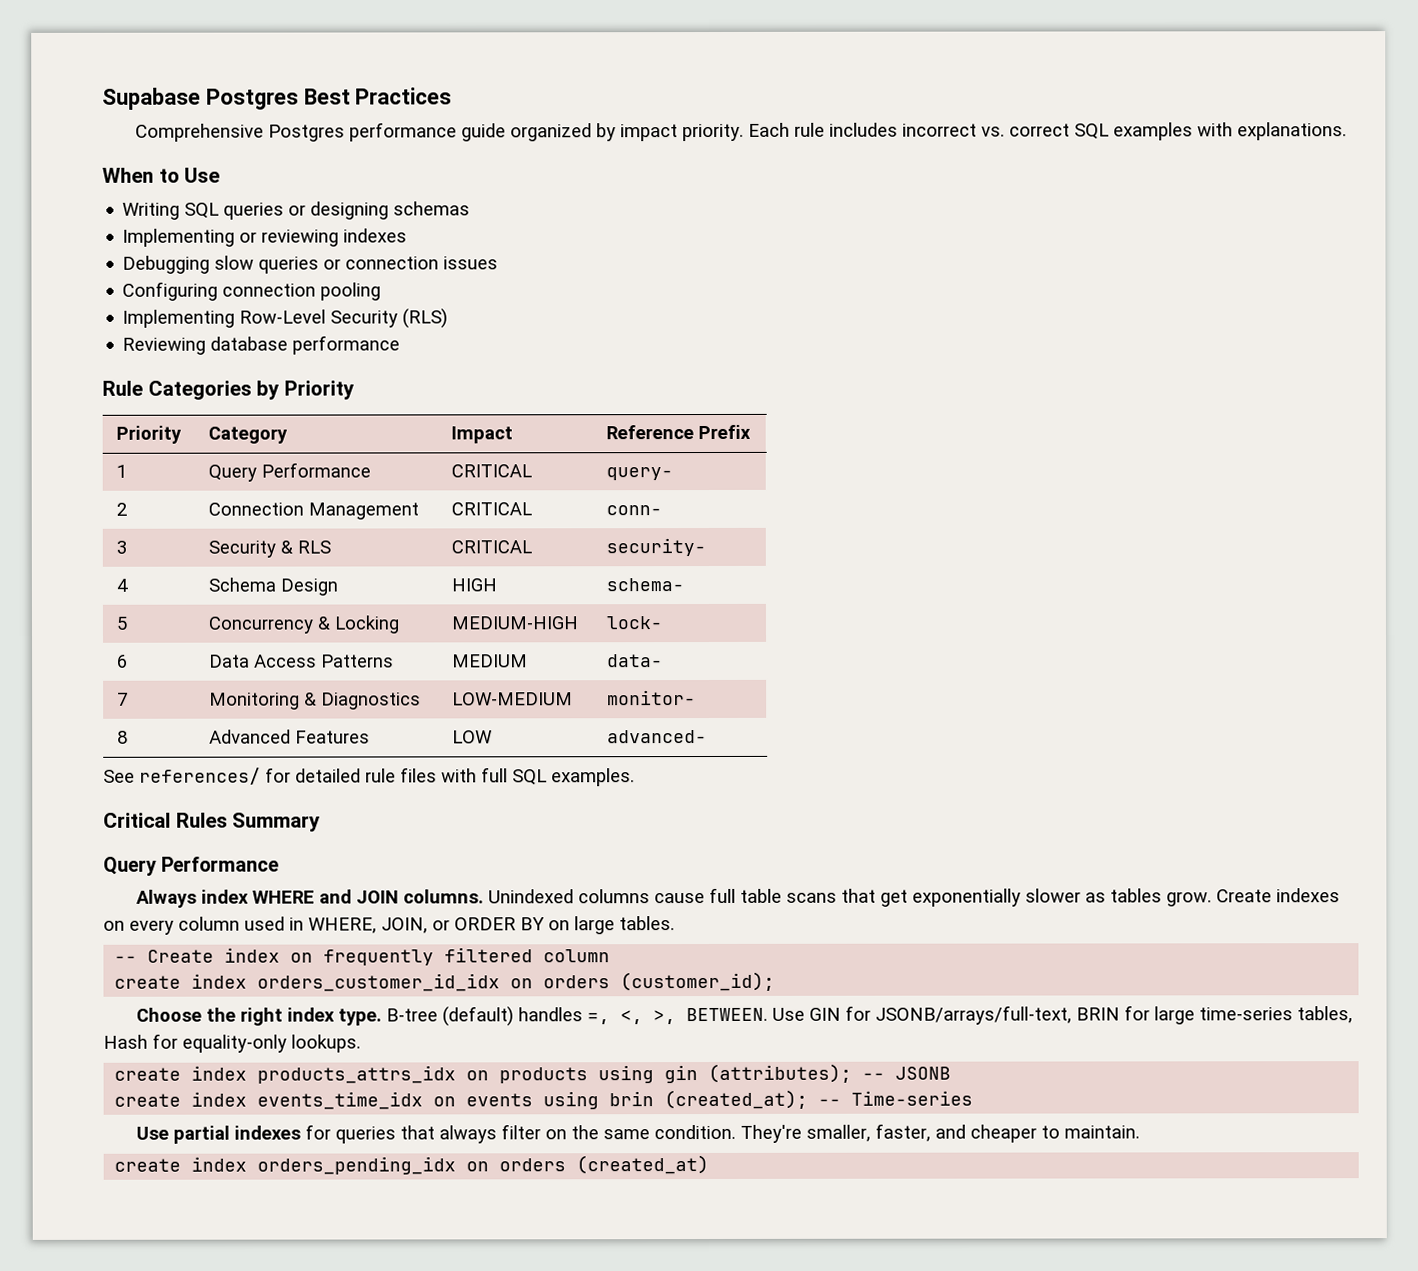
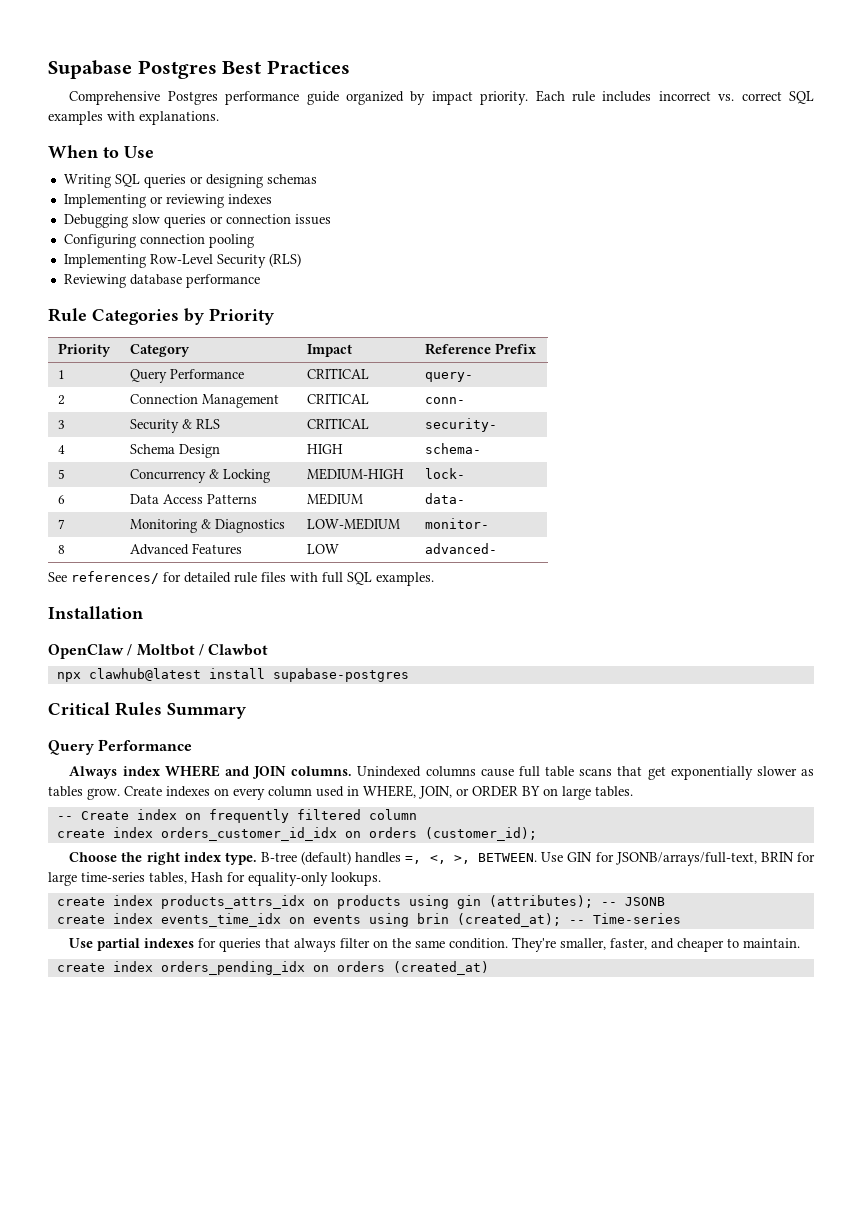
+ Installation
+ OpenClaw / Moltbot / Clawbot
+ npx clawhub@latest install supabase-postgres

